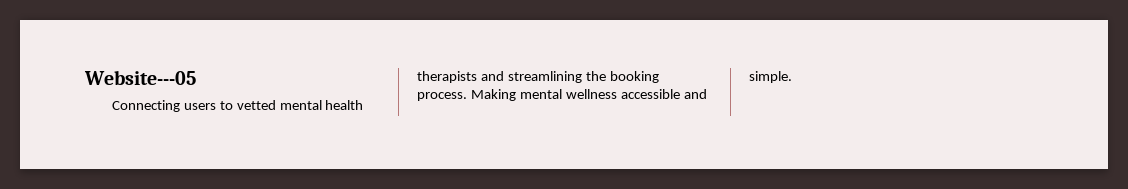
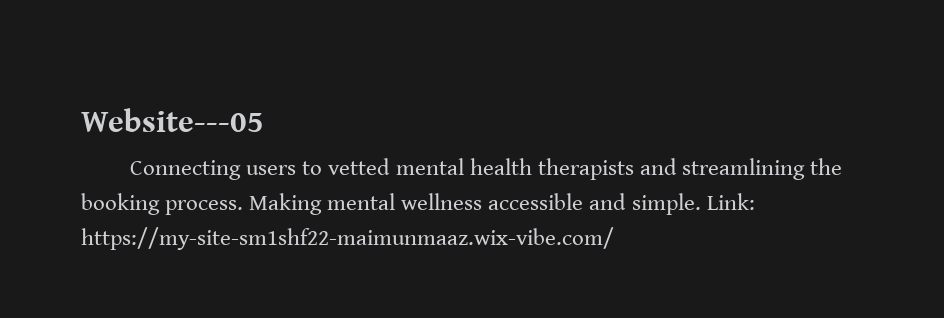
+ Link: https://my-site-sm1shf22-maimunmaaz.wix-vibe.com/

